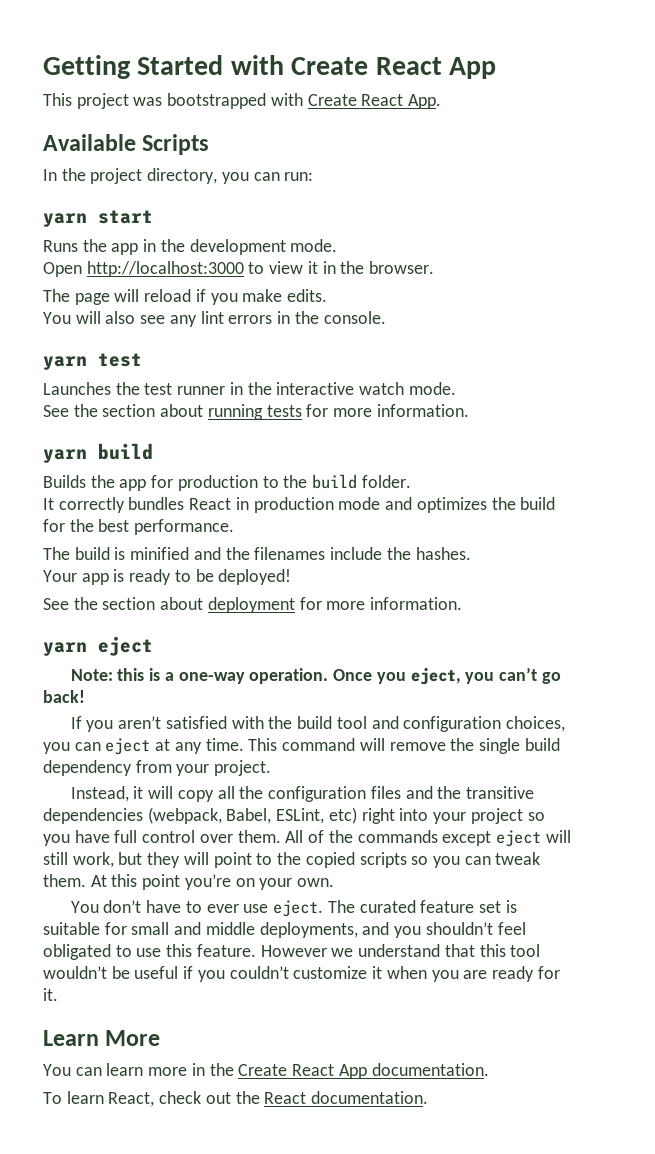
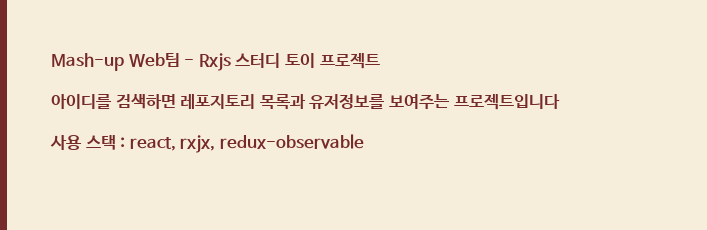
- Getting Started with Create React App
- This project was bootstrapped with Create React App.
- Available Scripts
- In the project directory, you can run:
- yarn start
- Runs the app in the development mode.
- Open http://localhost:3000 to view it in the browser.
- The page will reload if you make edits.
- You will also see any lint errors in the console.
- yarn test
- Launches the test runner in the interactive watch mode.
- See the section about running tests for more information.
- yarn build
- Builds the app for production to the build folder.
- It correctly bundles React in production mode and optimizes the build for the best performance.
- The build is minified and the filenames include the hashes.
- Your app is ready to be deployed!
- See the section about deployment for more information.
- yarn eject
- Note: this is a one-way operation. Once you eject, you can’t go back!
- If you aren’t satisfied with the build tool and configuration choices, you can eject at any time. This command will remove the single build dependency from your project.
- Instead, it will copy all the configuration files and the transitive dependencies (webpack, Babel, ESLint, etc) right into your project so you have full control over them. All of the commands except eject will still work, but they will point to the copied scripts so you can tweak them. At this point you’re on your own.
- You don’t have to ever use eject. The curated feature set is suitable for small and middle deployments, and you shouldn’t feel obligated to use this feature. However we understand that this tool wouldn’t be useful if you couldn’t customize it when you are ready for it.
- Learn More
- You can learn more in the Create React App documentation.
- To learn React, check out the React documentation.
+ Mash-up Web팀 - Rxjs 스터디 토이 프로젝트
+ 아이디를 검색하면 레포지토리 목록과 유저정보를 보여주는 프로젝트입니다
+ 사용 스택 : react, rxjx, redux-observable

